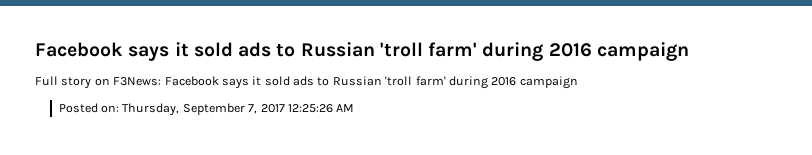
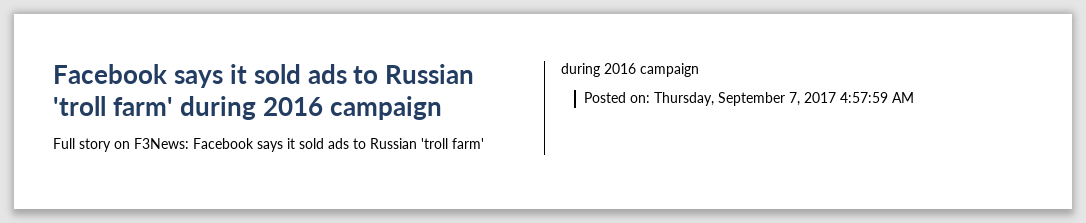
- Posted on: Thursday, September 7, 2017 12:25:26 AM
+ Posted on: Thursday, September 7, 2017 4:57:59 AM

